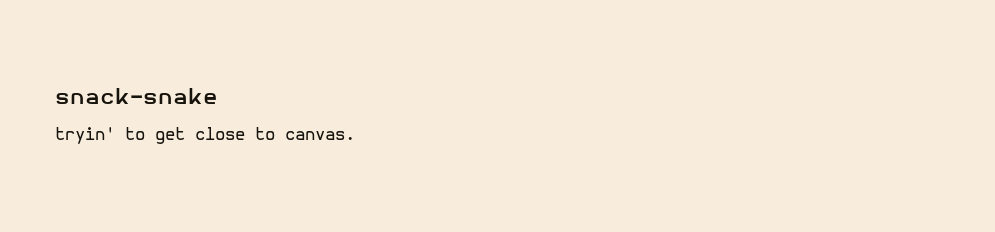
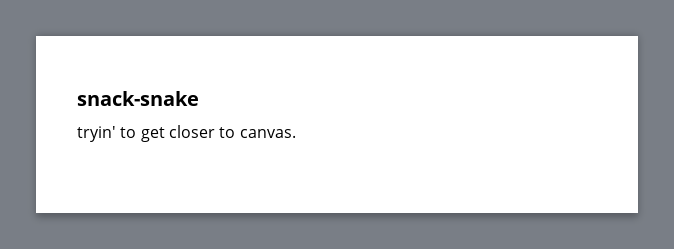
- tryin' to get close to canvas.
+ tryin' to get closer to canvas.

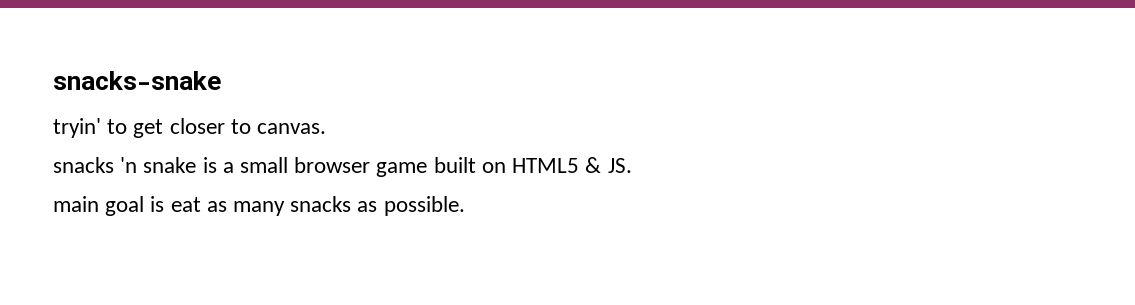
- snack-snake
+ snacks-snake
+ snacks 'n snake is a small browser game built on HTML5 & JS.
+ main goal is eat as many snacks as possible.

